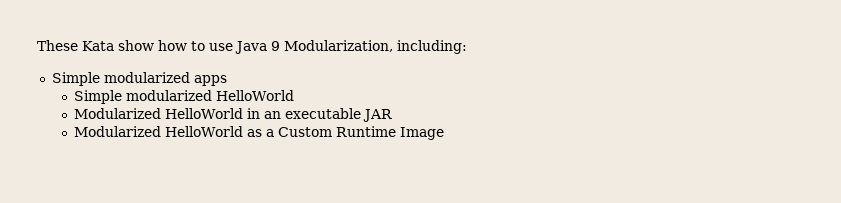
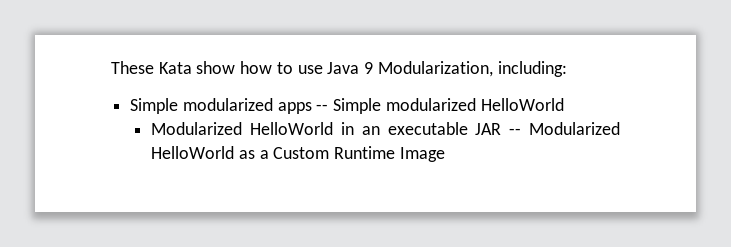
- Simple modularized apps
- Simple modularized HelloWorld
+ Simple modularized apps -- Simple modularized HelloWorld
- Modularized HelloWorld in an executable JAR
- Modularized HelloWorld as a Custom Runtime Image
+ Modularized HelloWorld in an executable JAR -- Modularized HelloWorld as a Custom Runtime Image

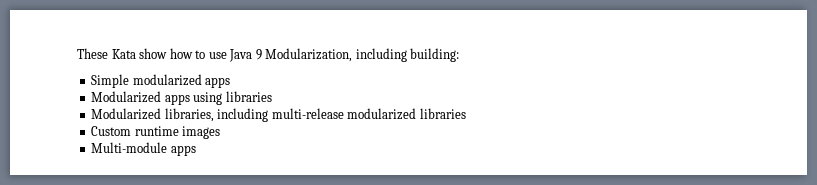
- These Kata show how to use Java 9 Modularization, including:
+ These Kata show how to use Java 9 Modularization, including building:
- Simple modularized apps -- Simple modularized HelloWorld
- Modularized HelloWorld in an executable JAR -- Modularized HelloWorld as a Custom Runtime Image
+ Simple modularized apps
+ Modularized apps using libraries
+ Modularized libraries, including multi-release modularized libraries
+ Custom runtime images
+ Multi-module apps

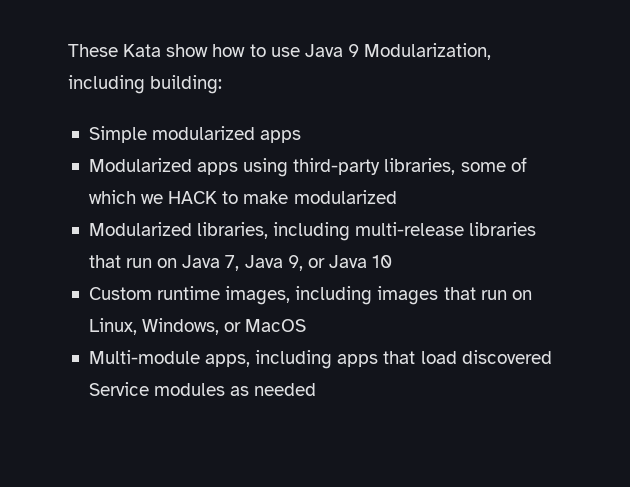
- Modularized apps using libraries
+ Modularized apps using third-party libraries, some of which we HACK to make modularized
- Modularized libraries, including multi-release modularized libraries
+ Modularized libraries, including multi-release libraries that run on Java 7, Java 9, or Java 10
- Custom runtime images
- Multi-module apps
+ Custom runtime images, including images that run on Linux, Windows, or MacOS
+ Multi-module apps, including apps that load discovered Service modules as needed

